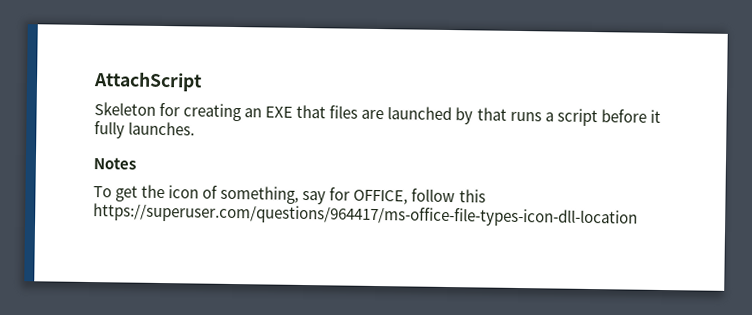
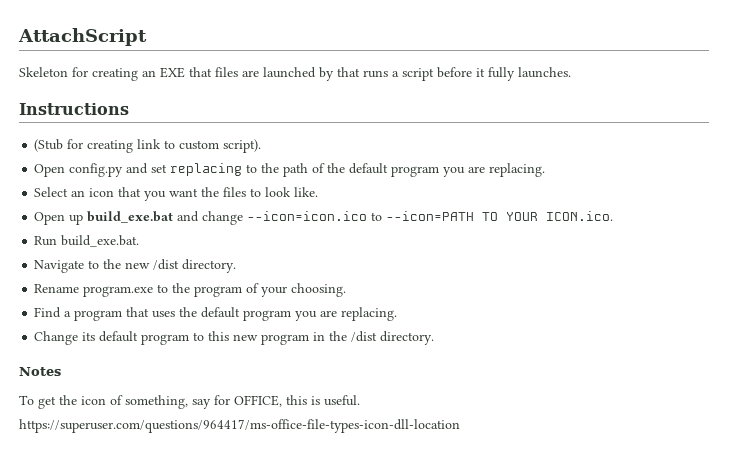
+ Instructions
+ (Stub for creating link to custom script).
+ Open config.py and set replacing to the path of the default program you are replacing.
+ Select an icon that you want the files to look like.
+ Open up build_exe.bat and change --icon=icon.ico to --icon=PATH TO YOUR ICON.ico.
+ Run build_exe.bat.
+ Navigate to the new /dist directory.
+ Rename program.exe to the program of your choosing.
+ Find a program that uses the default program you are replacing.
+ Change its default program to this new program in the /dist directory.
- To get the icon of something, say for OFFICE, follow this https://superuser.com/questions/964417/ms-office-file-types-icon-dll-location
+ To get the icon of something, say for OFFICE, this is useful. https://superuser.com/questions/964417/ms-office-file-types-icon-dll-location

